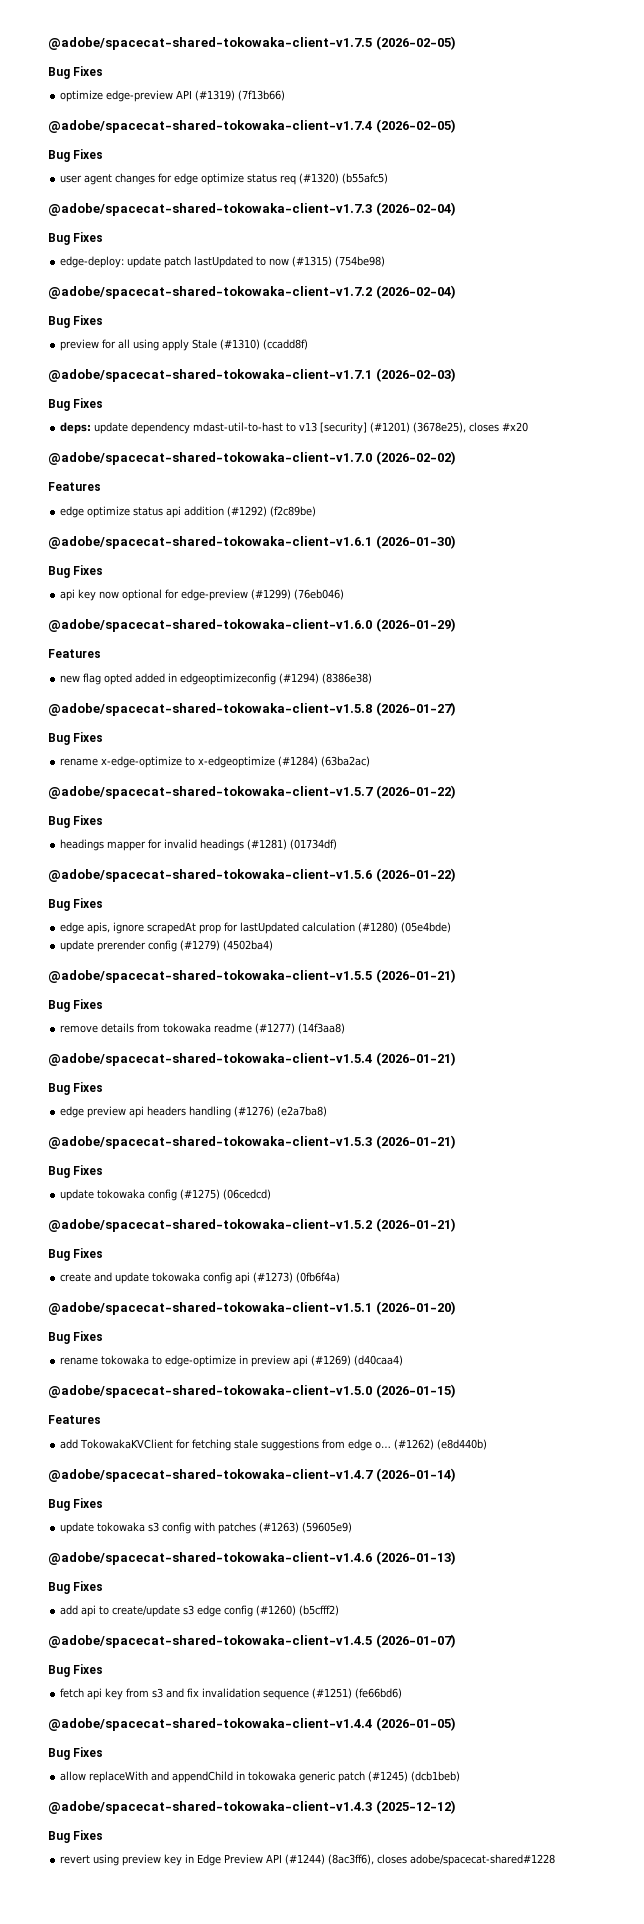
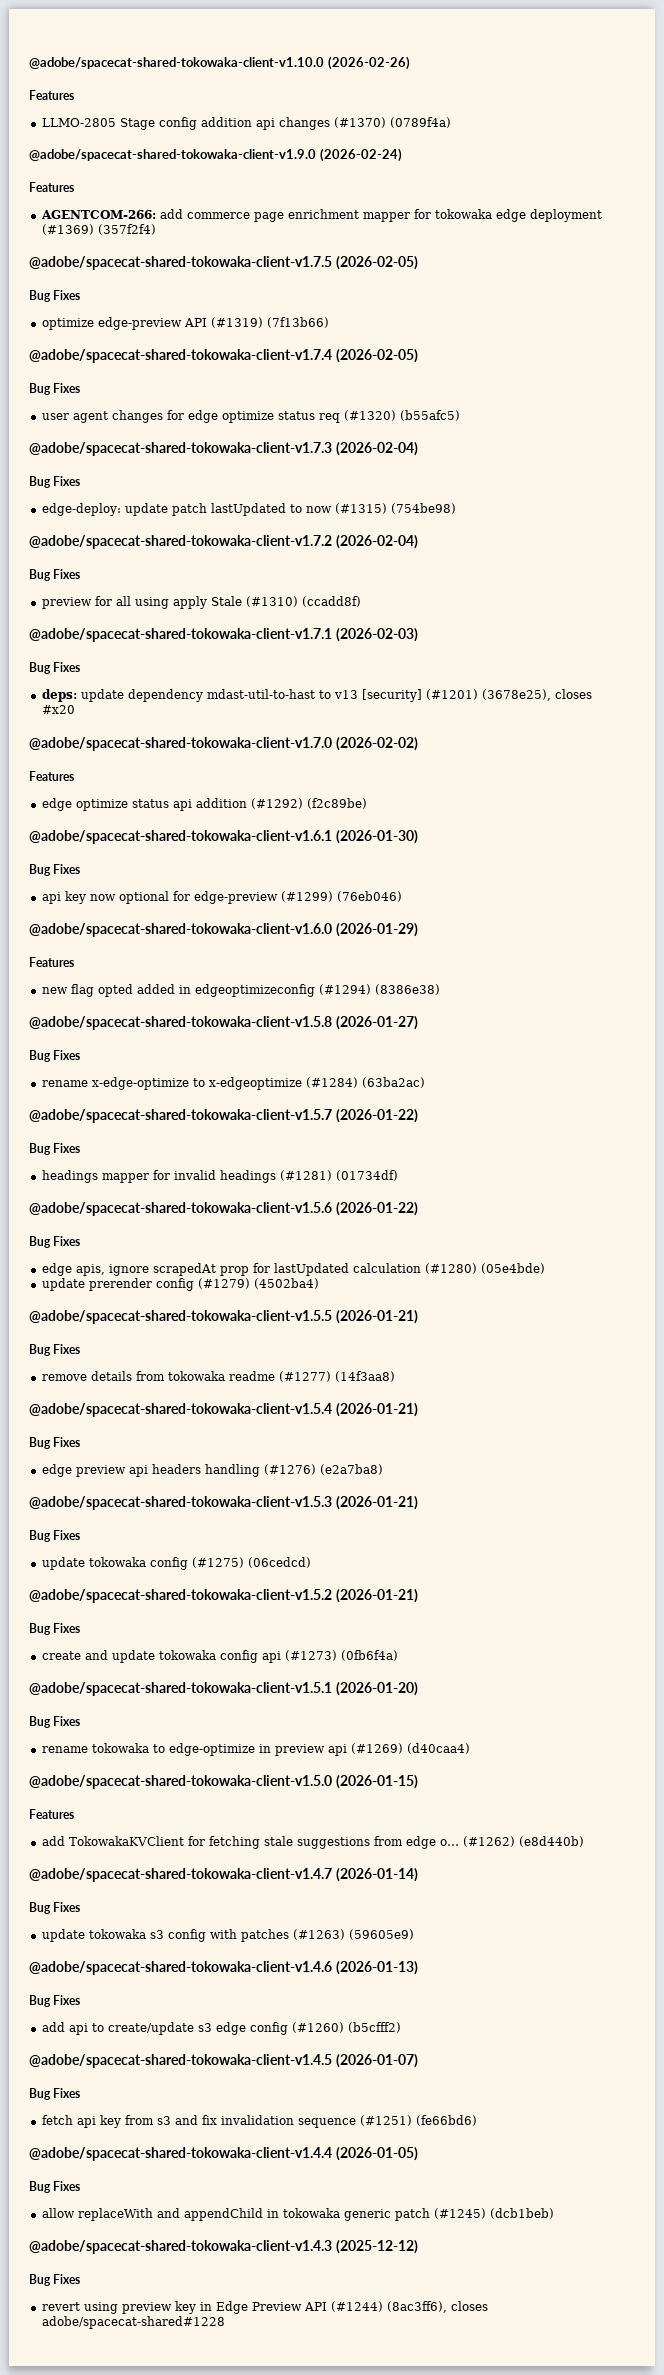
+ @adobe/spacecat-shared-tokowaka-client-v1.10.0 (2026-02-26)
+ Features
+ LLMO-2805 Stage config addition api changes (#1370) (0789f4a)
+ @adobe/spacecat-shared-tokowaka-client-v1.9.0 (2026-02-24)
+ Features
+ AGENTCOM-266: add commerce page enrichment mapper for tokowaka edge deployment (#1369) (357f2f4)

